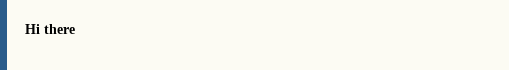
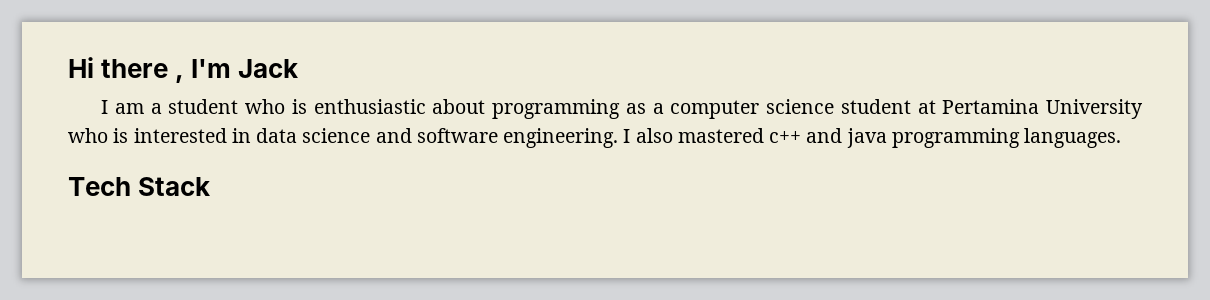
- Hi there
+ Hi there , I'm Jack
+ I am a student who is enthusiastic about programming as a computer science student at Pertamina University who is interested in data science and software engineering. I also mastered c++ and java programming languages.
+ Tech Stack

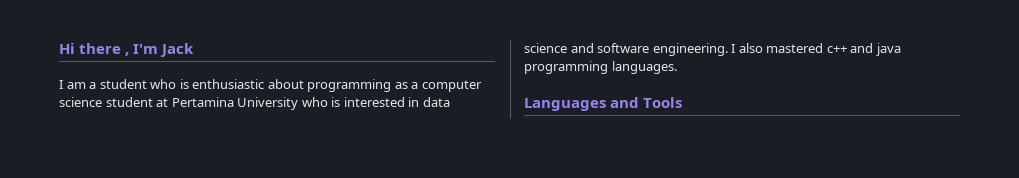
- Tech Stack
+ Languages and Tools

